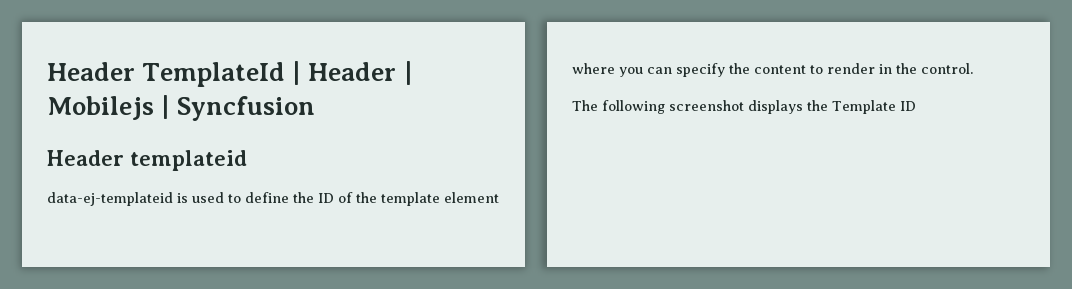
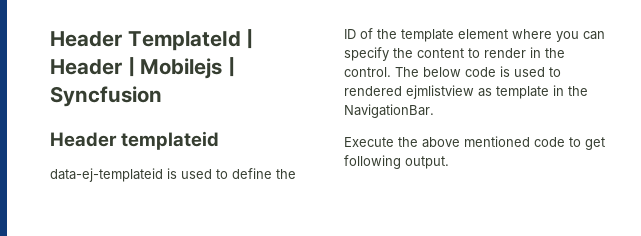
- data-ej-templateid is used to define the ID of the template element where you can specify the content to render in the control.
- The following screenshot displays the Template ID
+ data-ej-templateid is used to define the ID of the template element where you can specify the content to render in the control. The below code is used to rendered ejmlistview as template in the NavigationBar.
+ Execute the above mentioned code to get following output.

